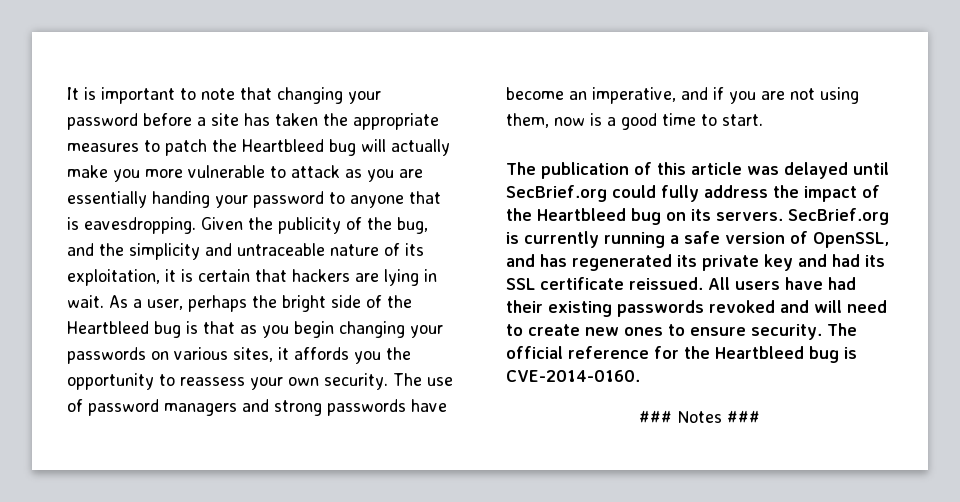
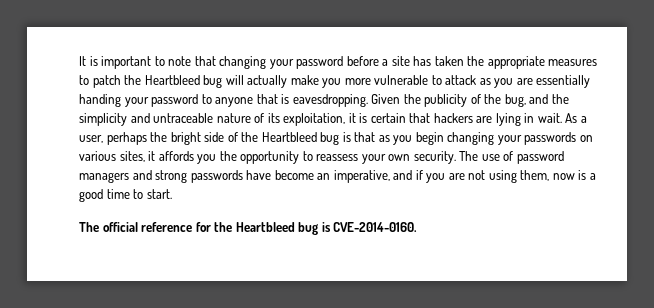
- The publication of this article was delayed until SecBrief.org could fully address the impact of the Heartbleed bug on its servers. SecBrief.org is currently running a safe version of OpenSSL, and has regenerated its private key and had its SSL certificate reissued. All users have had their existing passwords revoked and will need to create new ones to ensure security. The official reference for the Heartbleed bug is CVE-2014-0160.
+ The official reference for the Heartbleed bug is CVE-2014-0160.
- ### Notes ###

